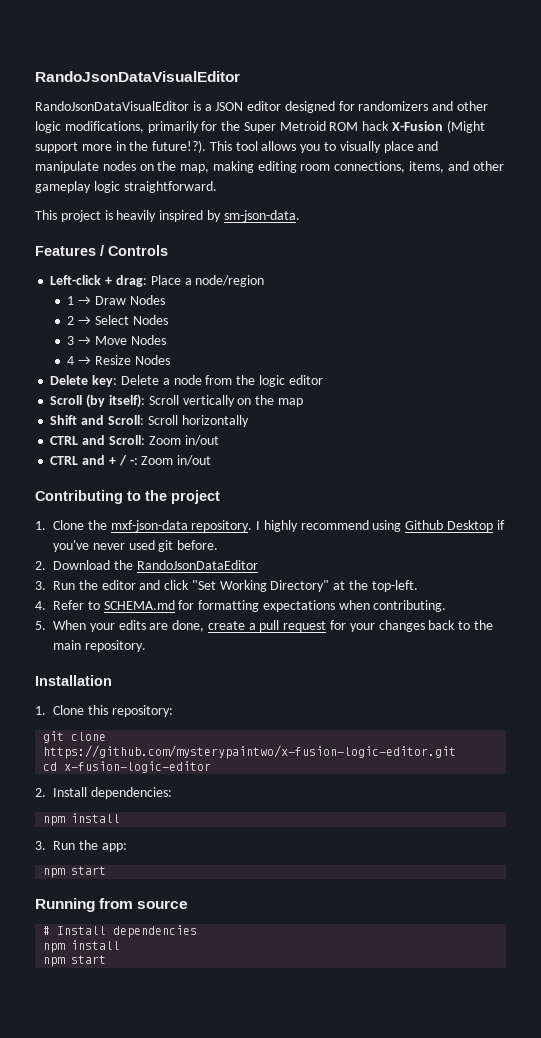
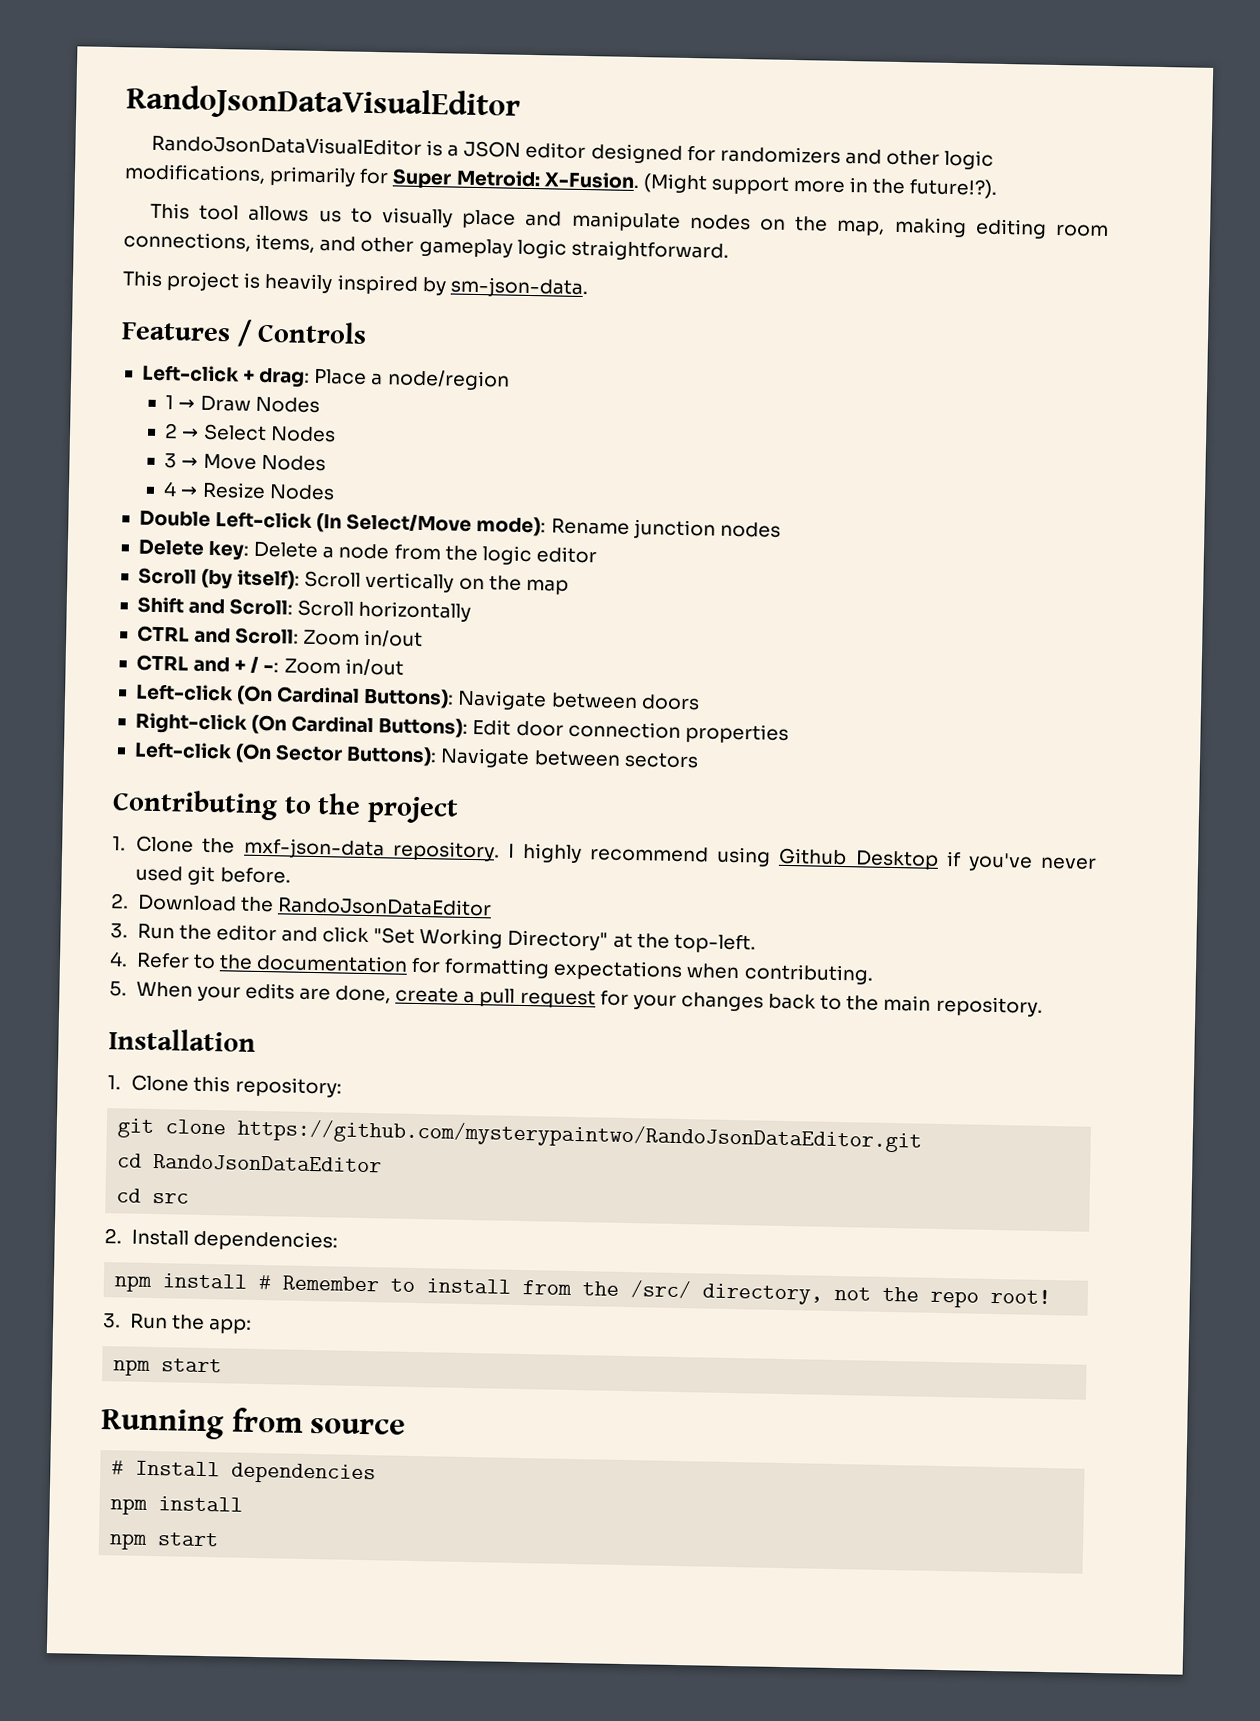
- RandoJsonDataVisualEditor is a JSON editor designed for randomizers and other logic modifications, primarily for the Super Metroid ROM hack X-Fusion (Might support more in the future!?). This tool allows you to visually place and manipulate nodes on the map, making editing room connections, items, and other gameplay logic straightforward.
+ RandoJsonDataVisualEditor is a JSON editor designed for randomizers and other logic modifications, primarily for Super Metroid: X-Fusion. (Might support more in the future!?).
+ This tool allows us to visually place and manipulate nodes on the map, making editing room connections, items, and other gameplay logic straightforward.
+ Double Left-click (In Select/Move mode): Rename junction nodes
+ Left-click (On Cardinal Buttons): Navigate between doors
+ Right-click (On Cardinal Buttons): Edit door connection properties
+ Left-click (On Sector Buttons): Navigate between sectors
- 4. Refer to SCHEMA.md for formatting expectations when contributing.
+ 4. Refer to the documentation for formatting expectations when contributing.
- git clone https://github.com/mysterypaintwo/x-fusion-logic-editor.git
- cd x-fusion-logic-editor
+ git clone https://github.com/mysterypaintwo/RandoJsonDataEditor.git
+ cd RandoJsonDataEditor
+ cd src
  2. Install dependencies:
- npm install
+ npm install # Remember to install from the /src/ directory, not the repo root!

